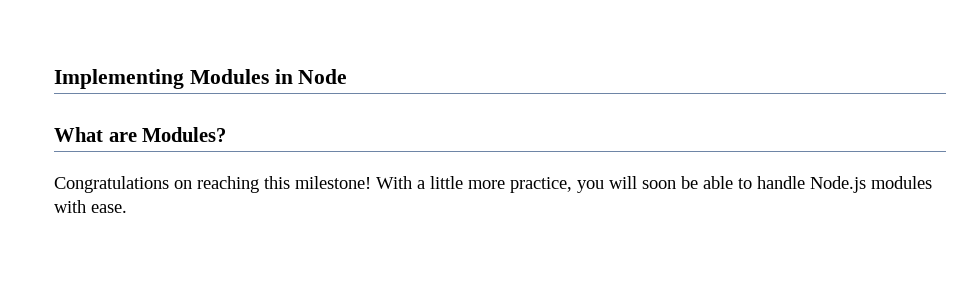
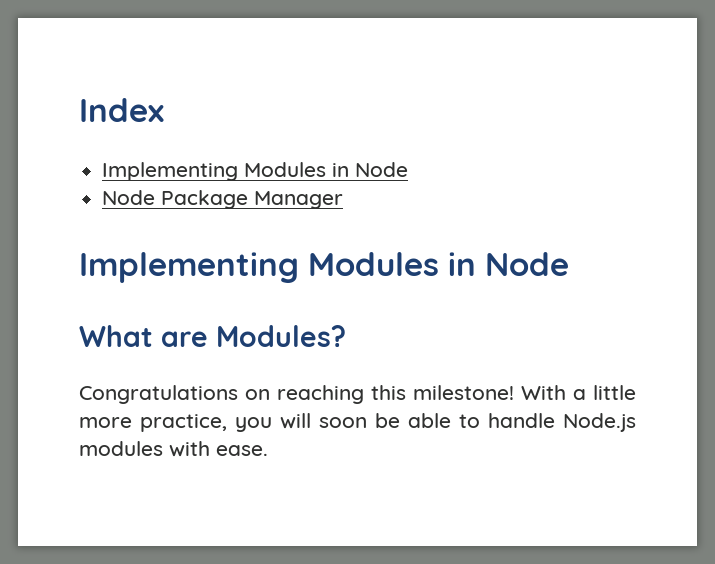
+ Index
+ Implementing Modules in Node
+ Node Package Manager

